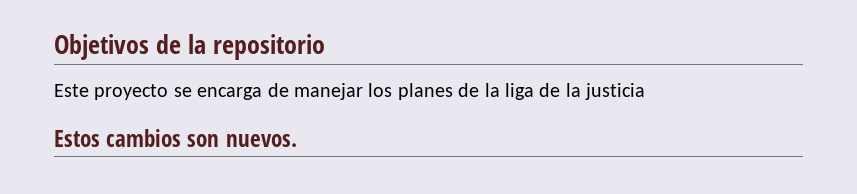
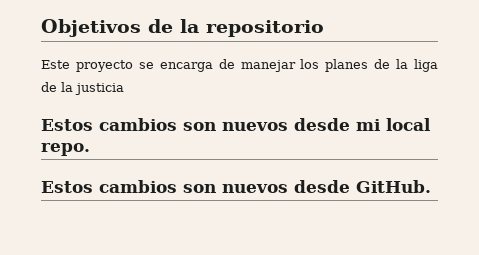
- Estos cambios son nuevos.
+ Estos cambios son nuevos desde mi local repo.
+ Estos cambios son nuevos desde GitHub.

